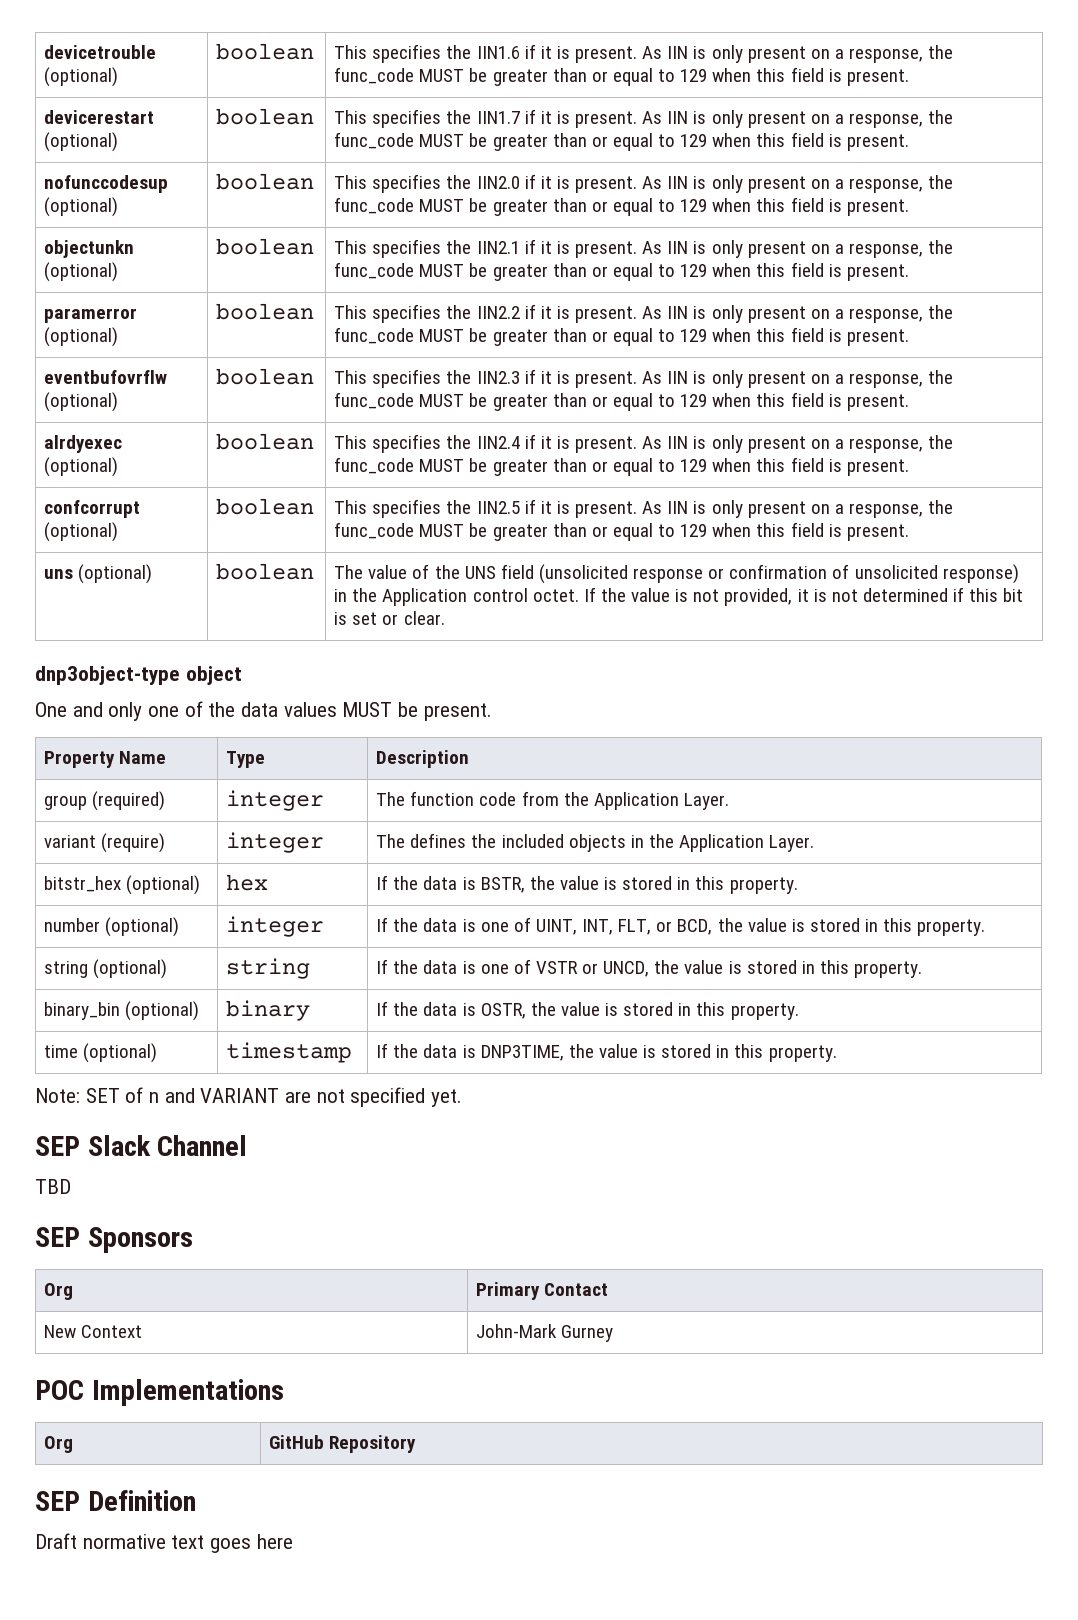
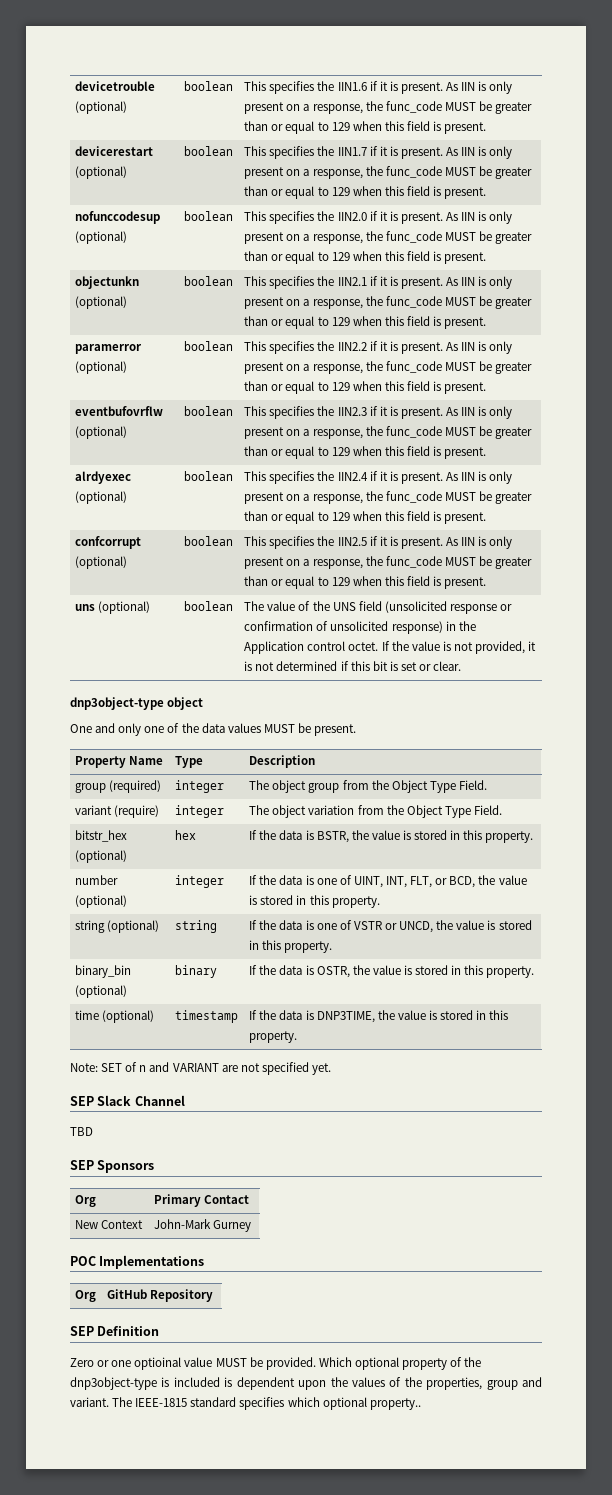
- group (required) | integer | The function code from the Application Layer.
- variant (require) | integer | The defines the included objects in the Application Layer.
+ group (required) | integer | The object group from the Object Type Field.
+ variant (require) | integer | The object variation from the Object Type Field.
- Draft normative text goes here
+ Zero or one optioinal value MUST be provided. Which optional property of the dnp3object-type is included is dependent upon the values of the properties, group and variant. The IEEE-1815 standard specifies which optional property..

